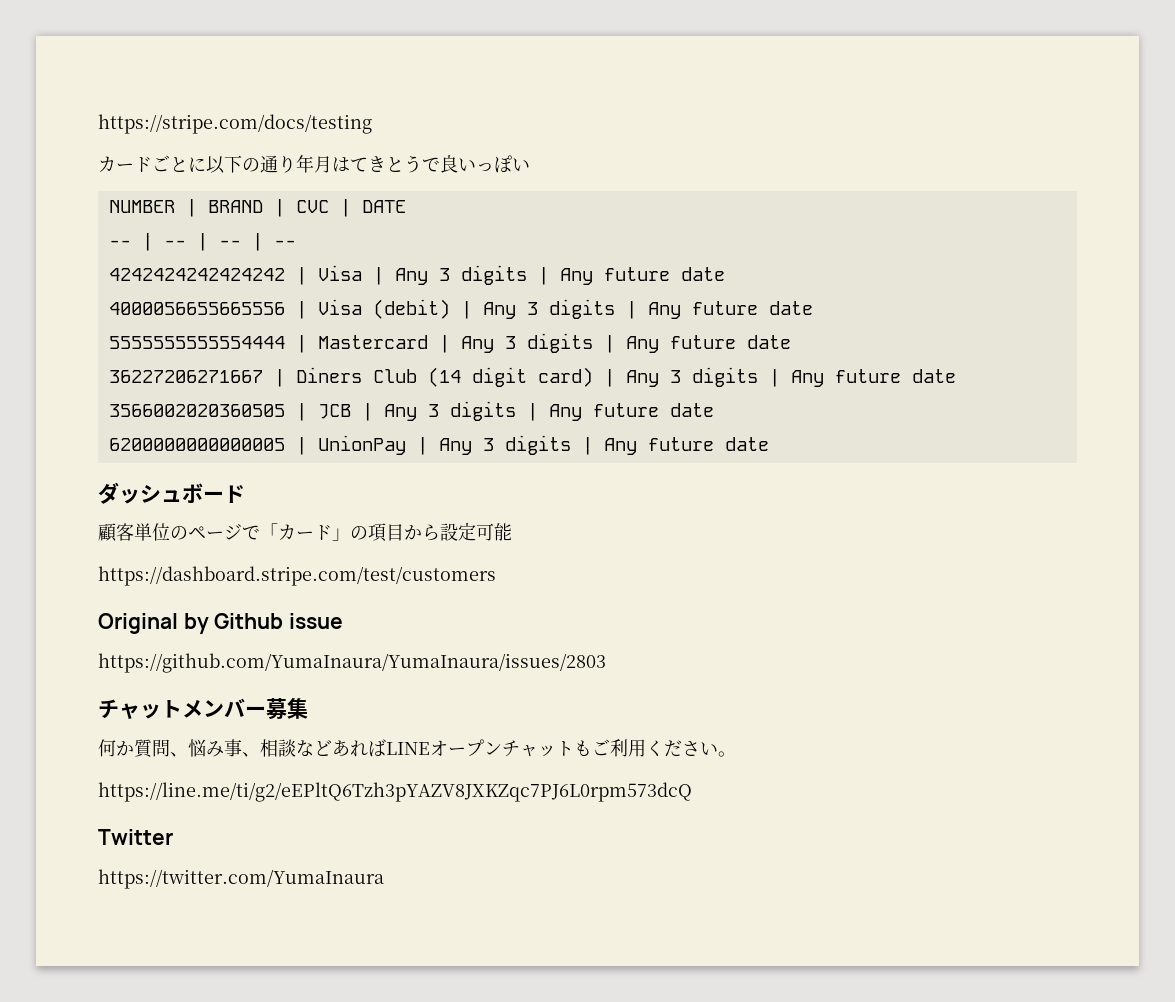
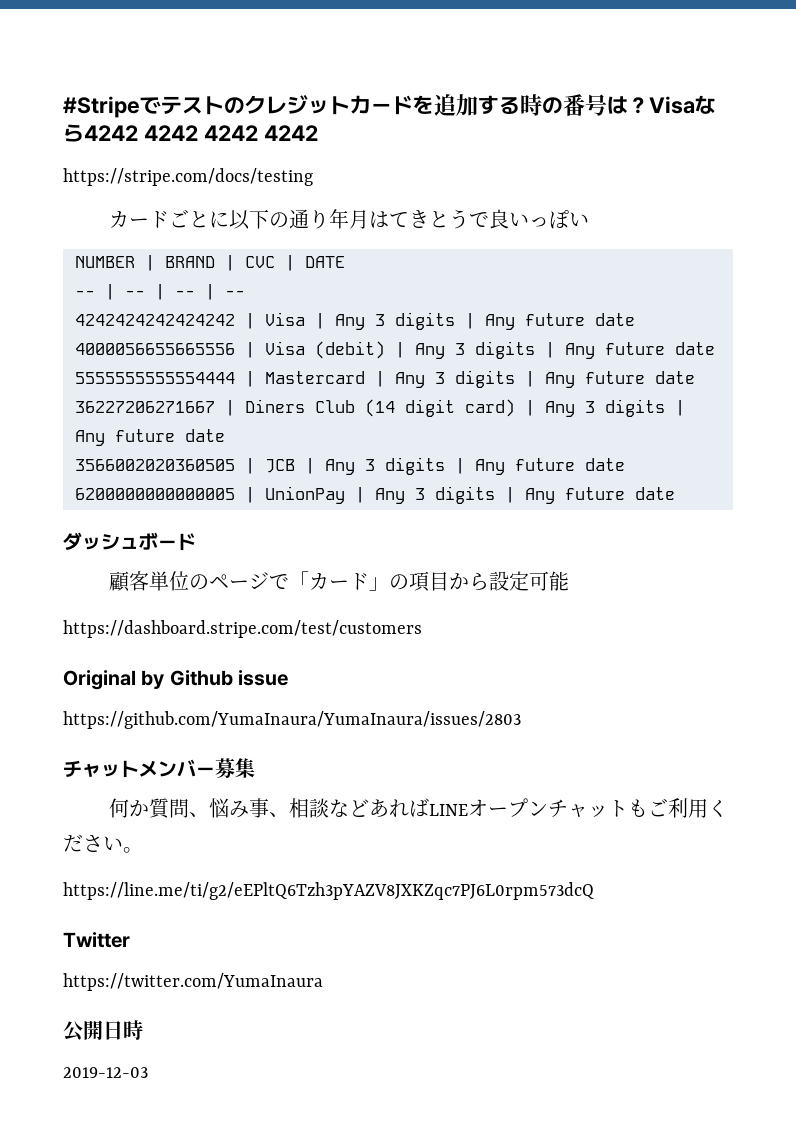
+ #Stripeでテストのクレジットカードを追加する時の番号は？Visaなら4242 4242 4242 4242
+ 公開日時
+ 2019-12-03

